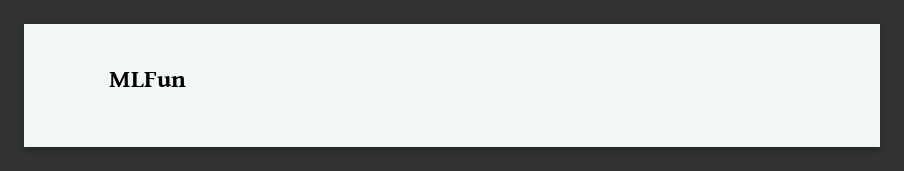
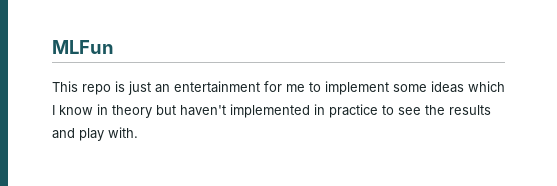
+ This repo is just an entertainment for me to implement some ideas which I know in theory but haven't implemented in practice to see the results and play with.

